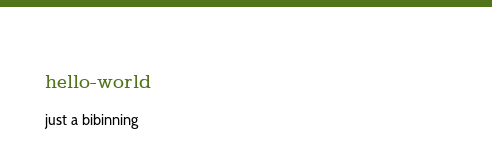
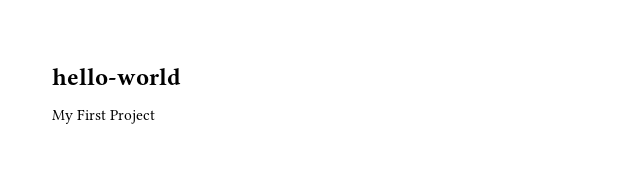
- just a bibinning
+ My First Project

